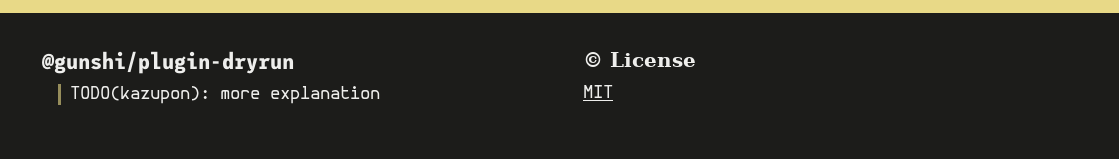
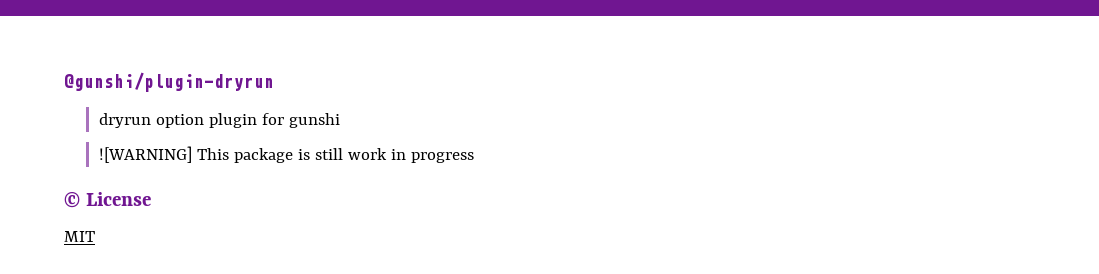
- TODO(kazupon): more explanation
+ dryrun option plugin for gunshi
+ ![WARNING] This package is still work in progress

